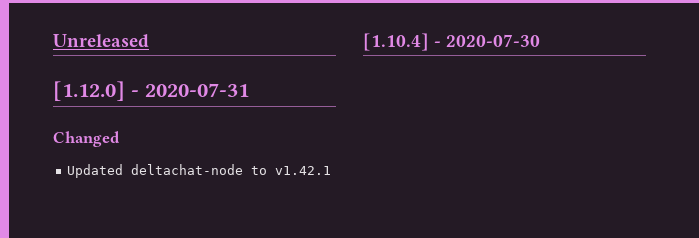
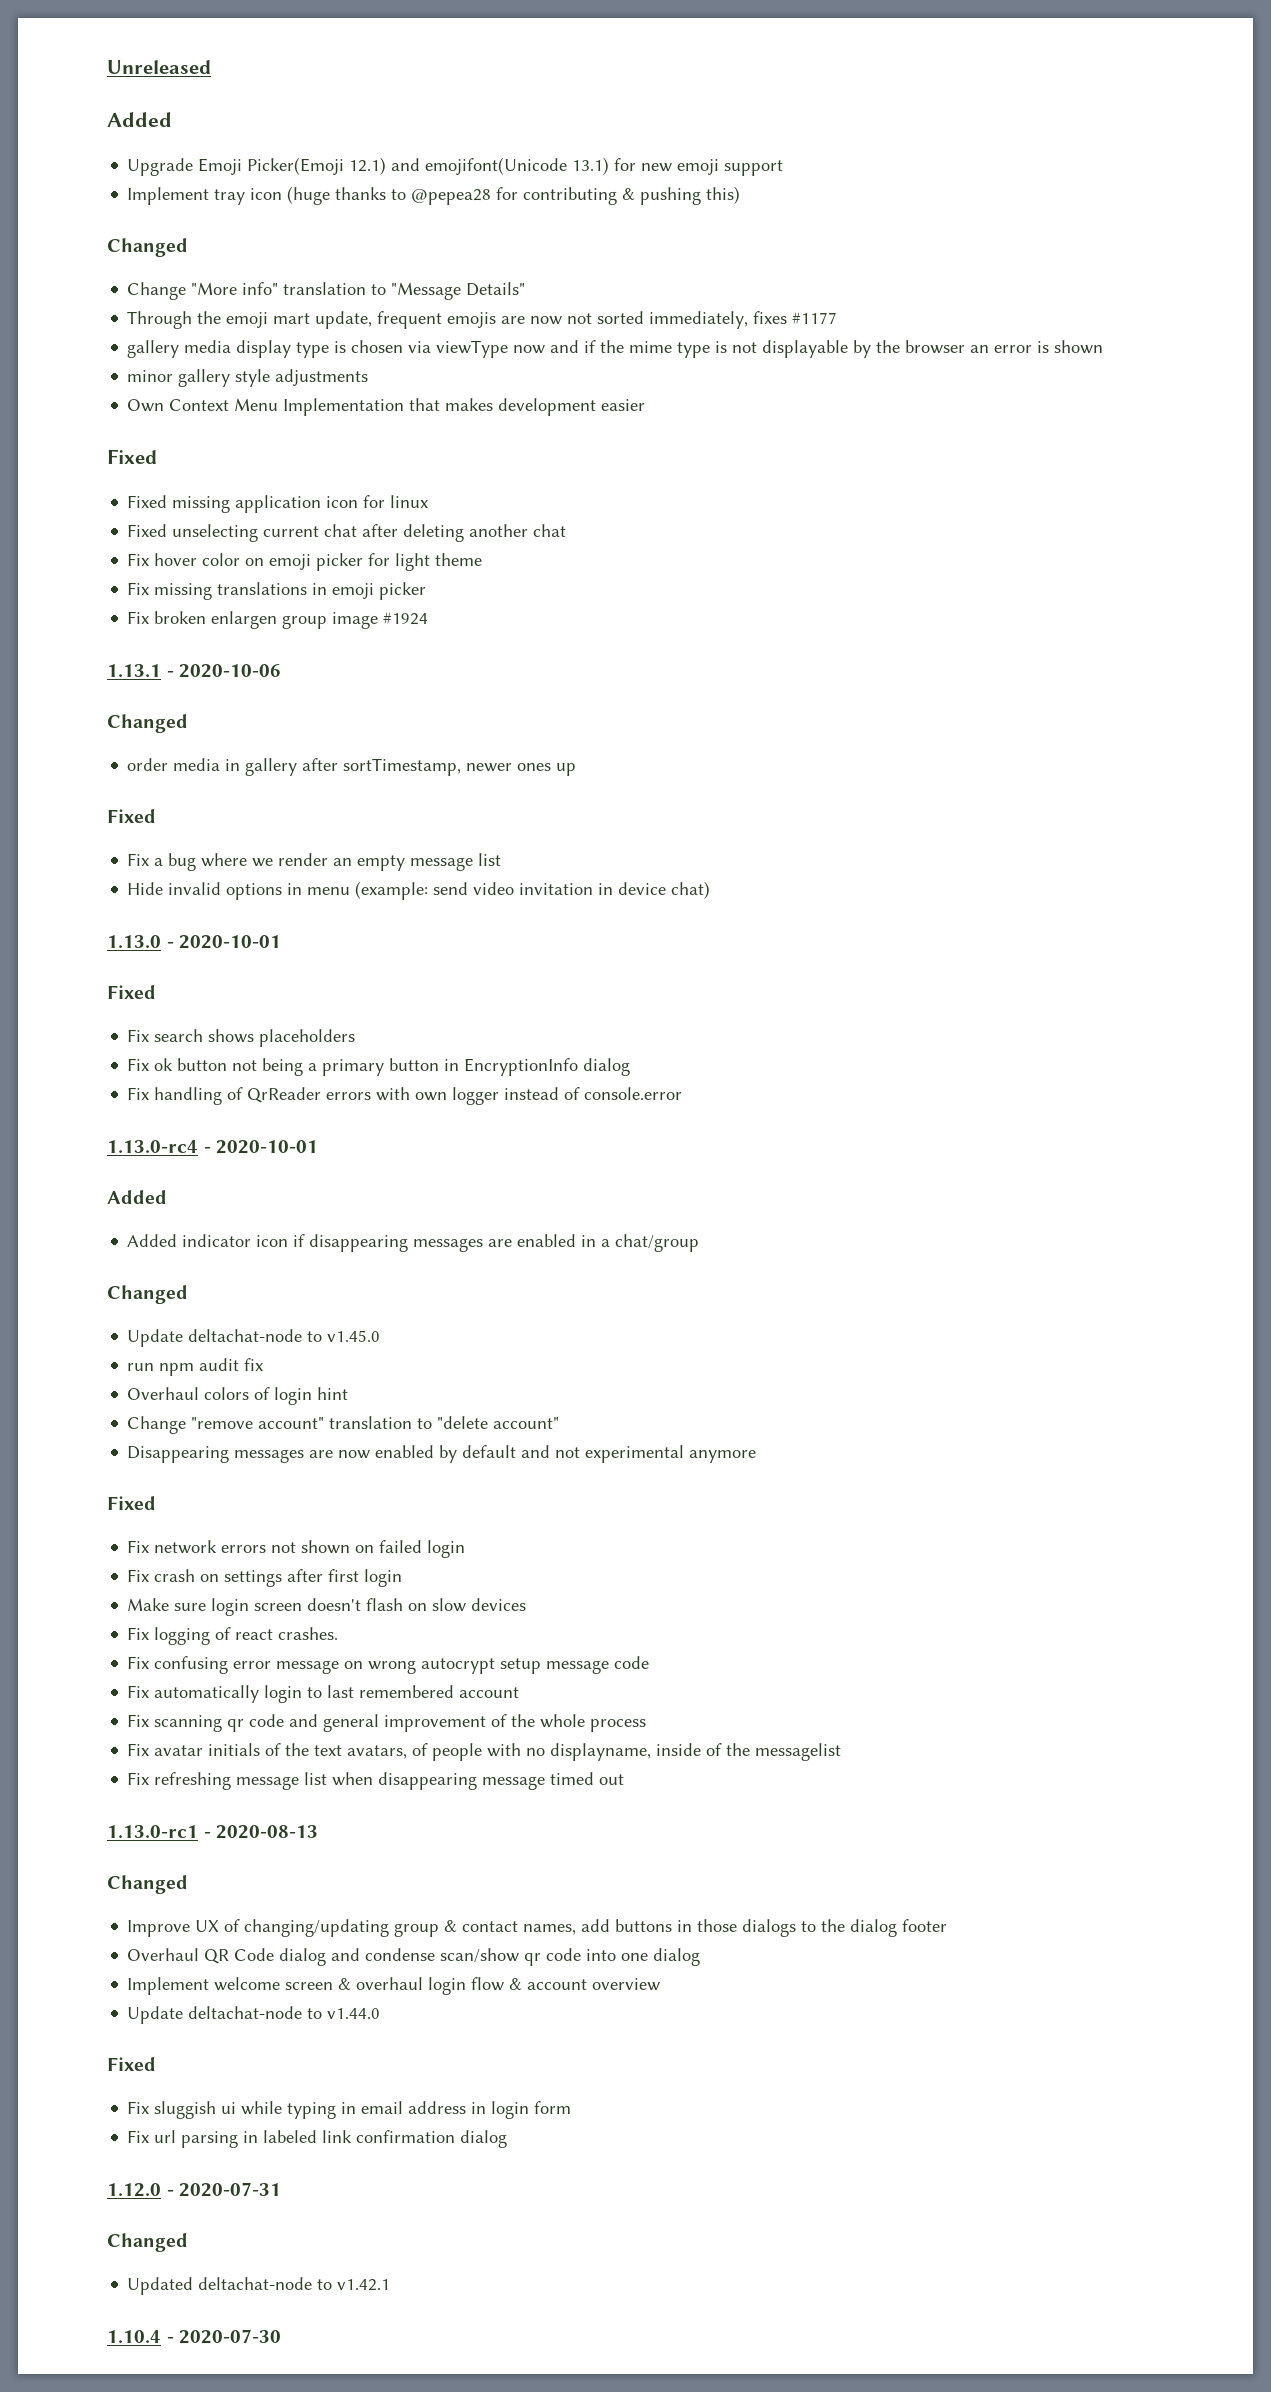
  Unreleased
- [1.12.0] - 2020-07-31
+ Added
+ Upgrade Emoji Picker(Emoji 12.1) and emojifont(Unicode 13.1) for new emoji support
+ Implement tray icon (huge thanks to @pepea28 for contributing & pushing this)
+ Changed
+ Change "More info" translation to "Message Details"
+ Through the emoji mart update, frequent emojis are now not sorted immediately, fixes #1177
+ gallery media display type is chosen via viewType now and if the mime type is not displayable by the browser an error is shown
+ minor gallery style adjustments
+ Own Context Menu Implementation that makes development easier
+ Fixed
+ Fixed missing application icon for linux
+ Fixed unselecting current chat after deleting another chat
+ Fix hover color on emoji picker for light theme
+ Fix missing translations in emoji picker
+ Fix broken enlargen group image #1924
+ 1.13.1 - 2020-10-06
+ Changed
+ order media in gallery after sortTimestamp, newer ones up
+ Fixed
+ Fix a bug where we render an empty message list
+ Hide invalid options in menu (example: send video invitation in device chat)
+ 1.13.0 - 2020-10-01
+ Fixed
+ Fix search shows placeholders
+ Fix ok button not being a primary button in EncryptionInfo dialog
+ Fix handling of QrReader errors with own logger instead of console.error
+ 1.13.0-rc4 - 2020-10-01
+ Added
+ Added indicator icon if disappearing messages are enabled in a chat/group
+ Changed
+ Update deltachat-node to v1.45.0
+ run npm audit fix
+ Overhaul colors of login hint
+ Change "remove account" translation to "delete account"
+ Disappearing messages are now enabled by default and not experimental anymore
+ Fixed
+ Fix network errors not shown on failed login
+ Fix crash on settings after first login
+ Make sure login screen doesn't flash on slow devices
+ Fix logging of react crashes.
+ Fix confusing error message on wrong autocrypt setup message code
+ Fix automatically login to last remembered account
+ Fix scanning qr code and general improvement of the whole process
+ Fix avatar initials of the text avatars, of people with no displayname, inside of the messagelist
+ Fix refreshing message list when disappearing message timed out
+ 1.13.0-rc1 - 2020-08-13
+ Changed
+ Improve UX of changing/updating group & contact names, add buttons in those dialogs to the dialog footer
+ Overhaul QR Code dialog and condense scan/show qr code into one dialog
+ Implement welcome screen & overhaul login flow & account overview
+ Update deltachat-node to v1.44.0
+ Fixed
+ Fix sluggish ui while typing in email address in login form
+ Fix url parsing in labeled link confirmation dialog
+ 1.12.0 - 2020-07-31
- [1.10.4] - 2020-07-30
+ 1.10.4 - 2020-07-30

